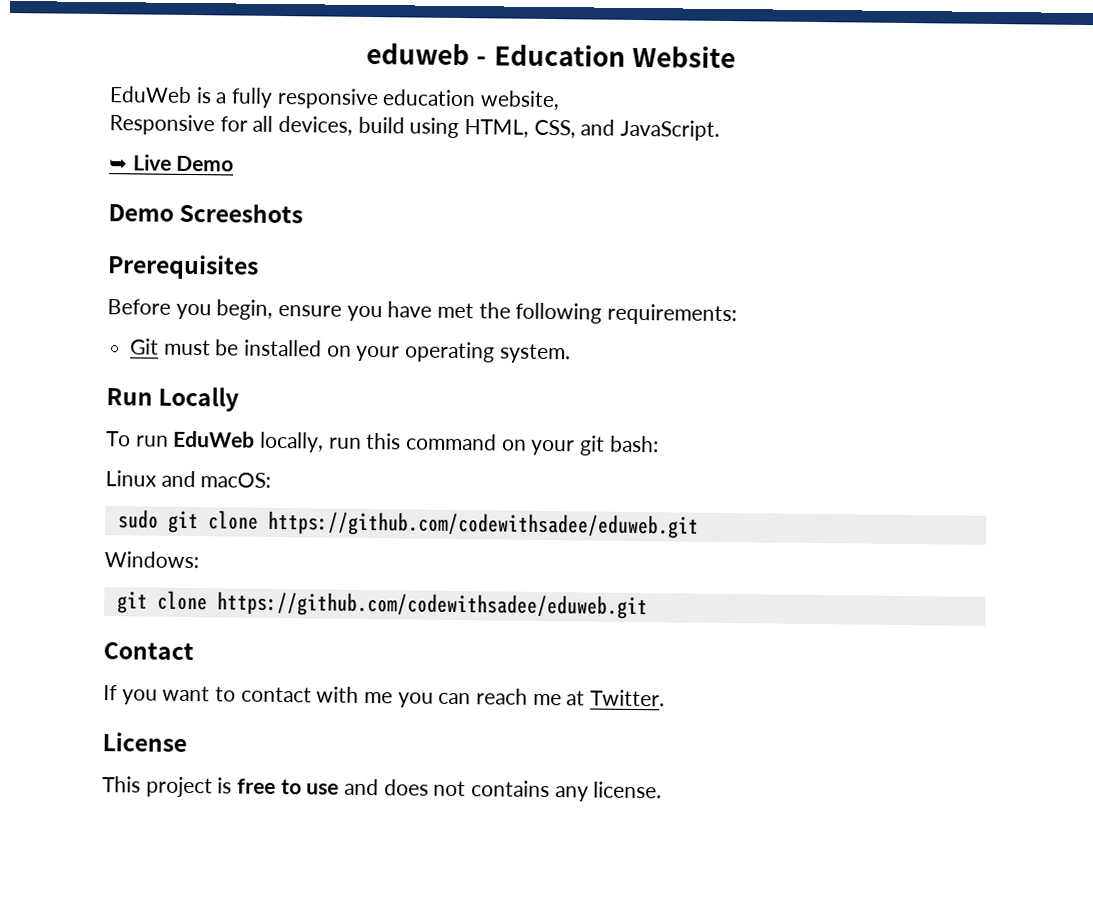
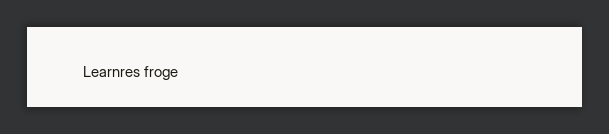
- eduweb - Education Website
- EduWeb is a fully responsive education website,
- Responsive for all devices, build using HTML, CSS, and JavaScript.
- ➥ Live Demo
- Demo Screeshots
- Prerequisites
- Before you begin, ensure you have met the following requirements:
- Git must be installed on your operating system.
- Run Locally
- To run EduWeb locally, run this command on your git bash:
- Linux and macOS:
- sudo git clone https://github.com/codewithsadee/eduweb.git
- Windows:
- git clone https://github.com/codewithsadee/eduweb.git
- Contact
- If you want to contact with me you can reach me at Twitter.
- License
- This project is free to use and does not contains any license.
+ Learnres froge

